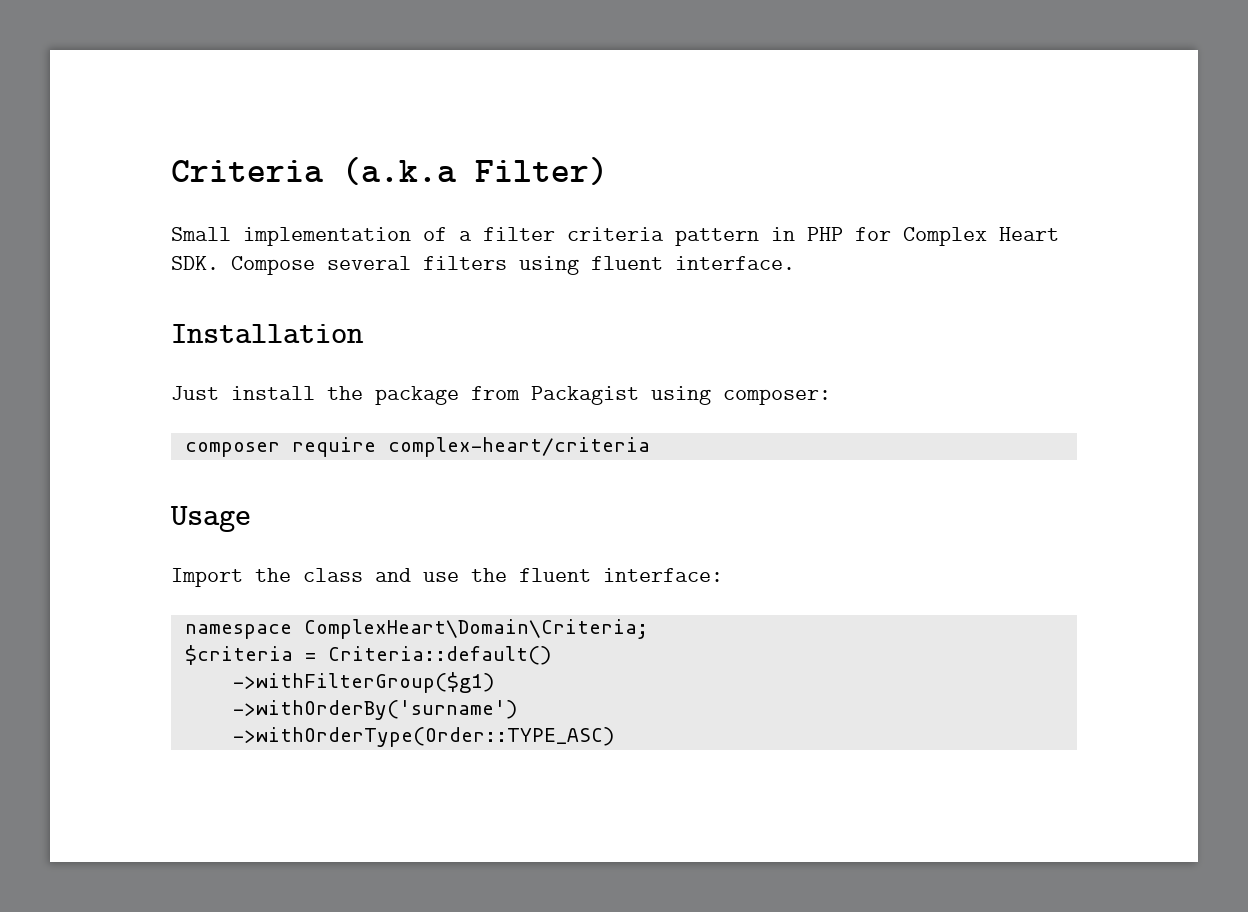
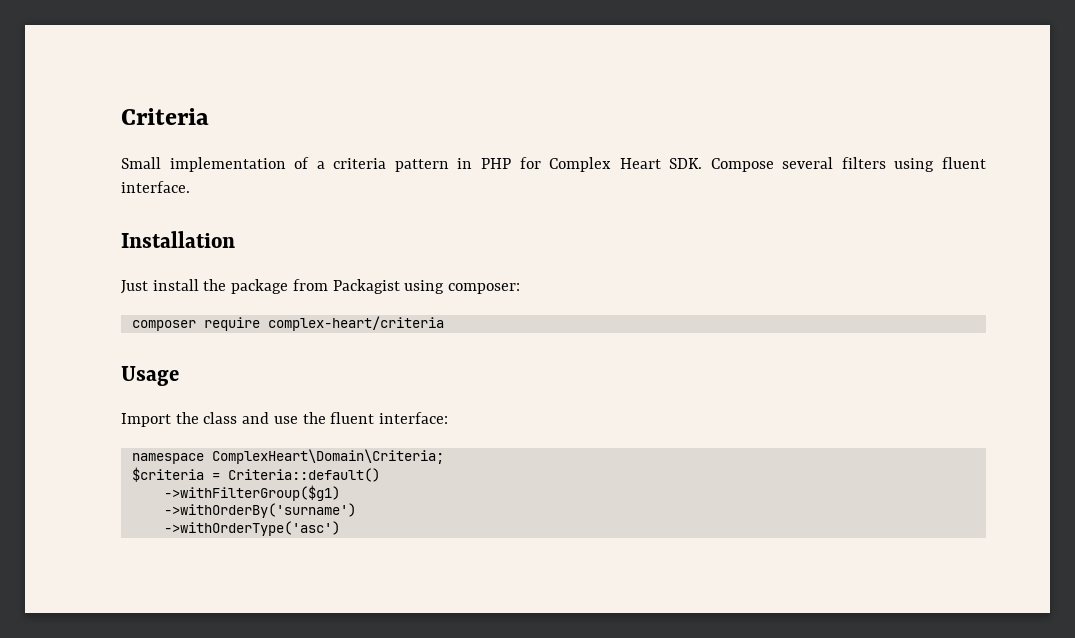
- Criteria (a.k.a Filter)
+ Criteria
- Small implementation of a filter criteria pattern in PHP for Complex Heart SDK. Compose several filters using fluent interface.
+ Small implementation of a criteria pattern in PHP for Complex Heart SDK. Compose several filters using fluent interface.
- ->withOrderType(Order::TYPE_ASC)
+ ->withOrderType('asc')

